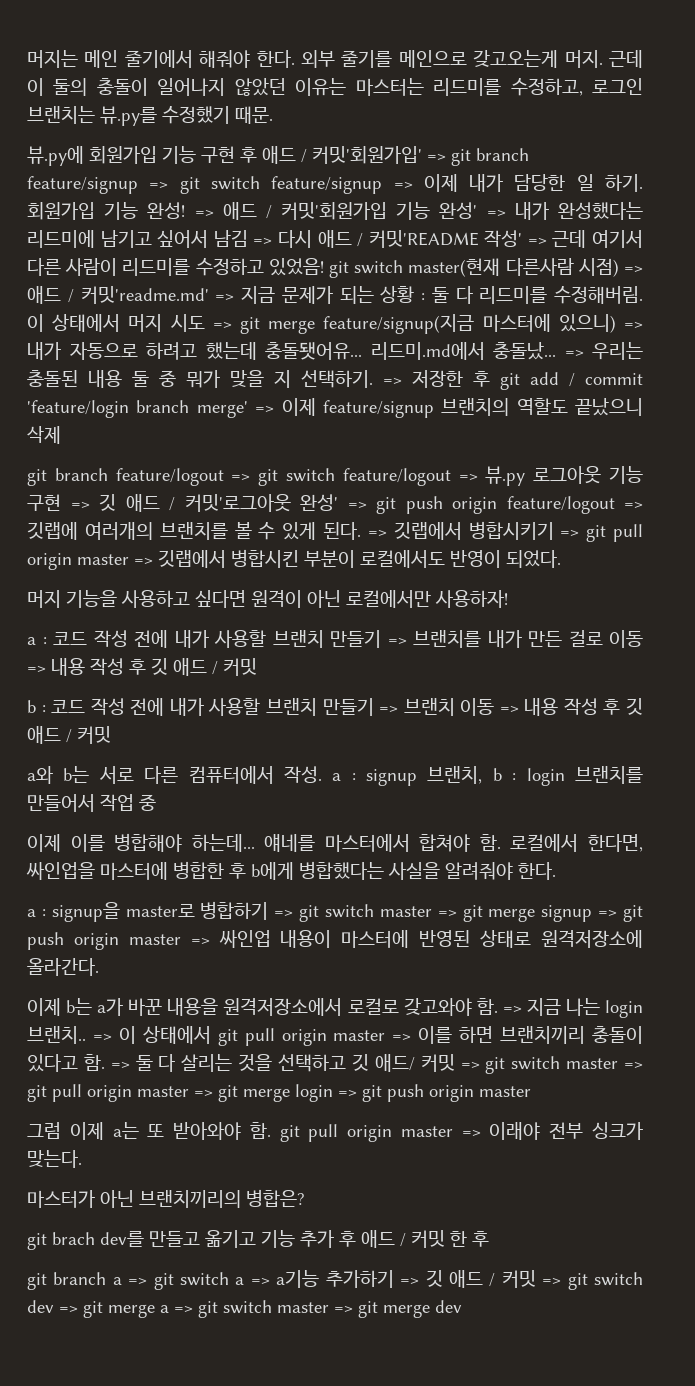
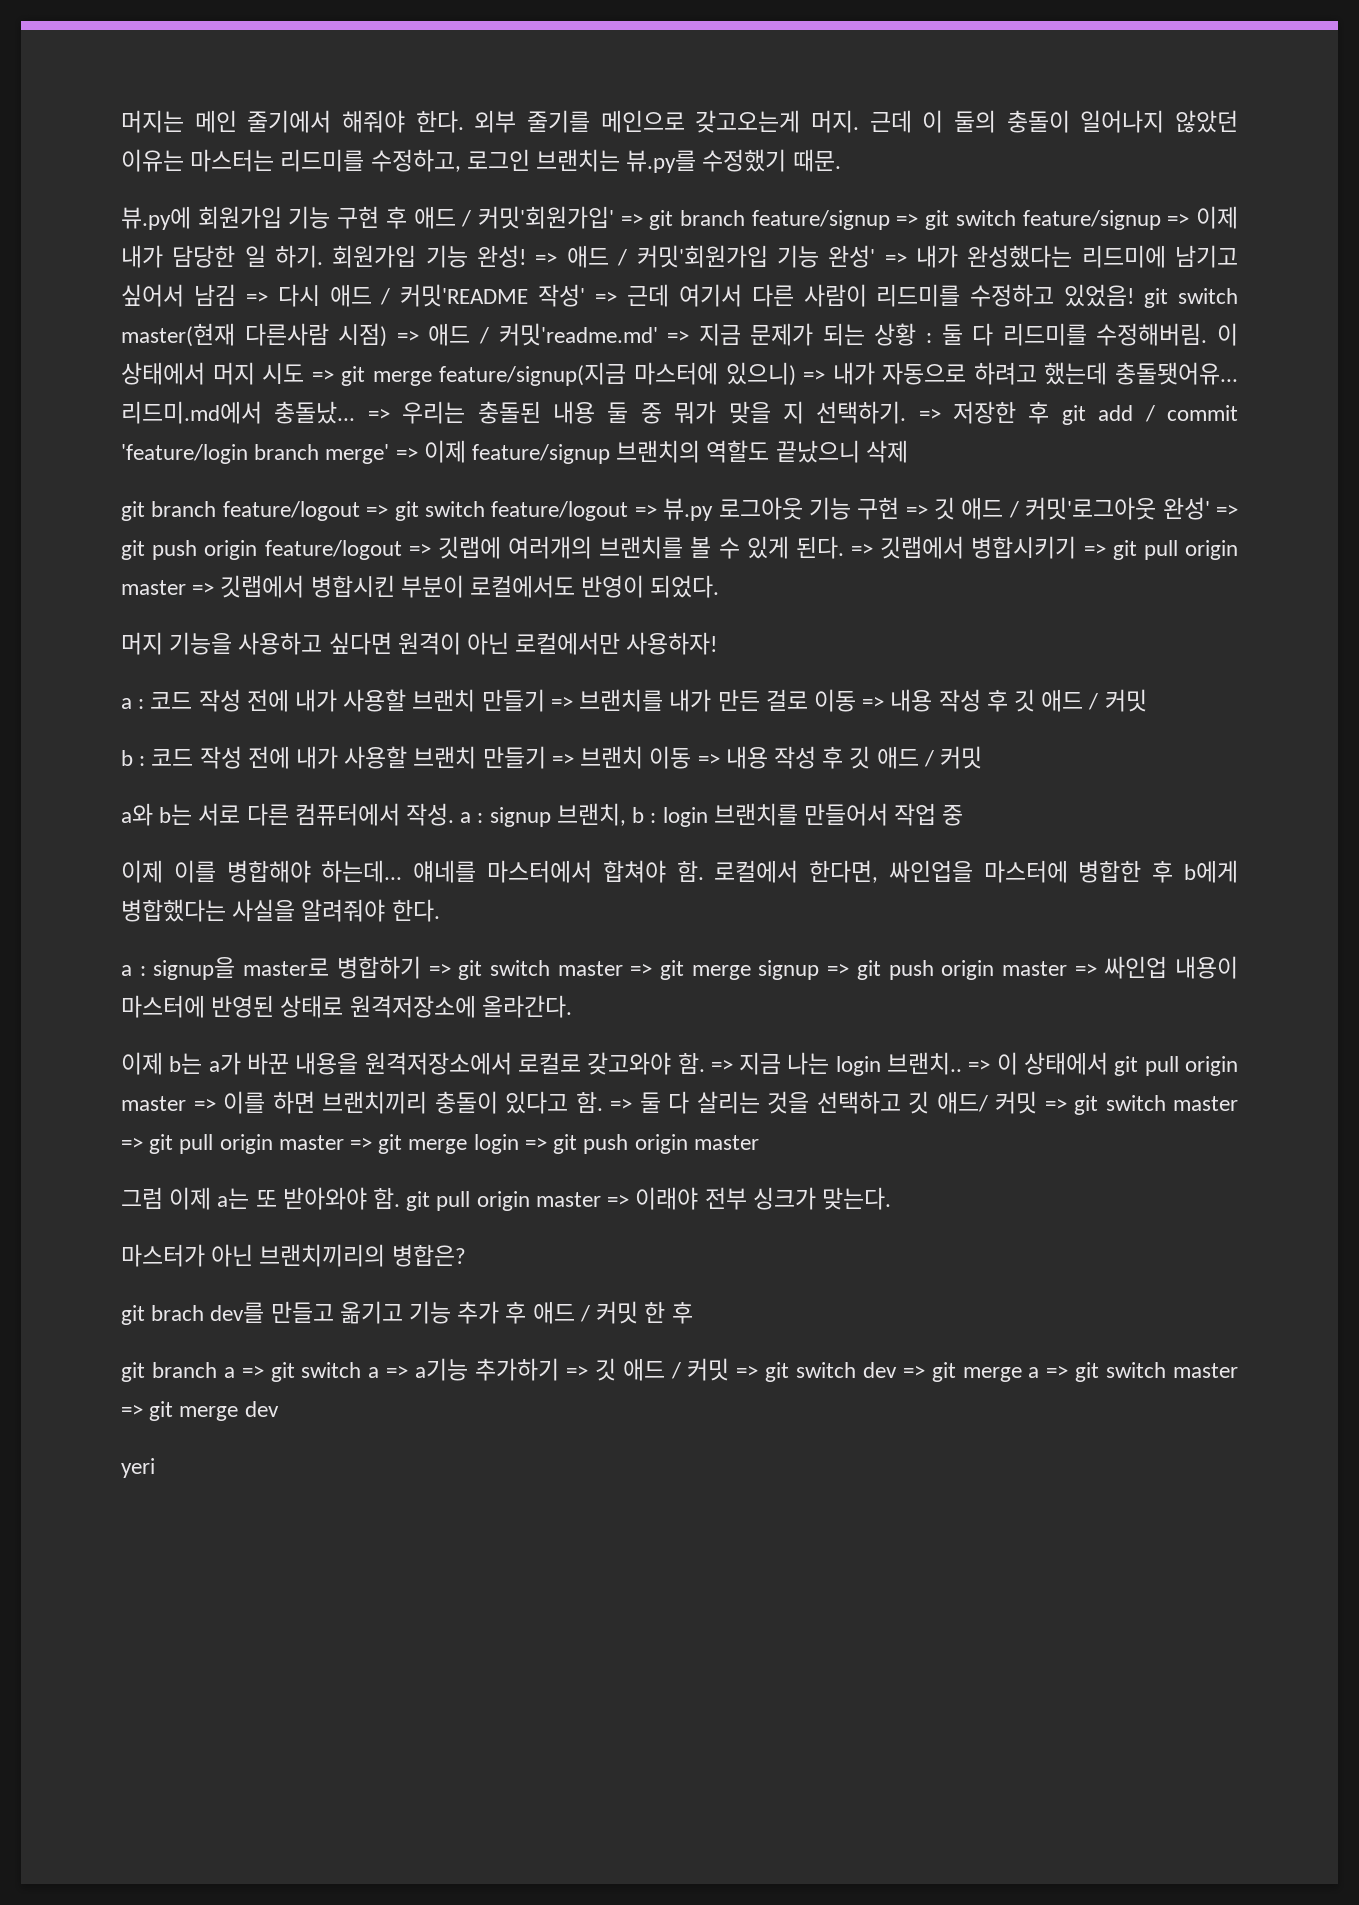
+ yeri

